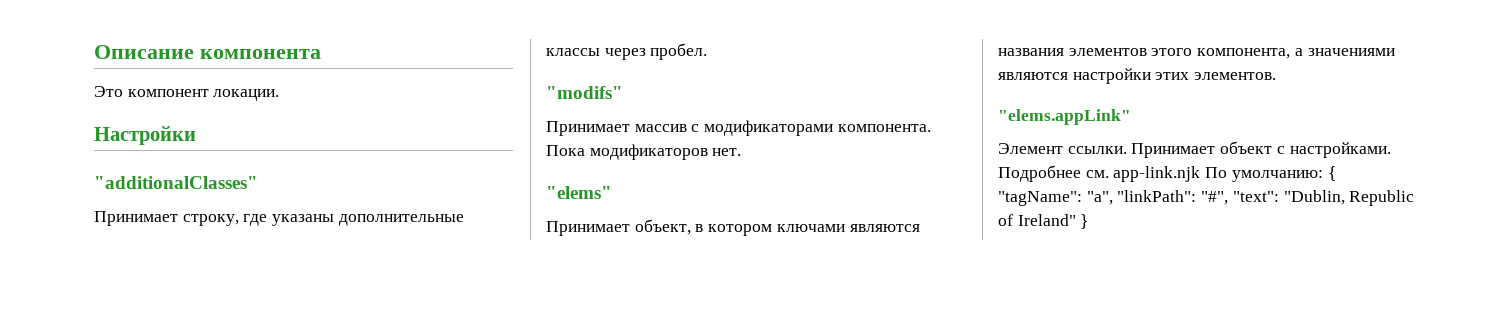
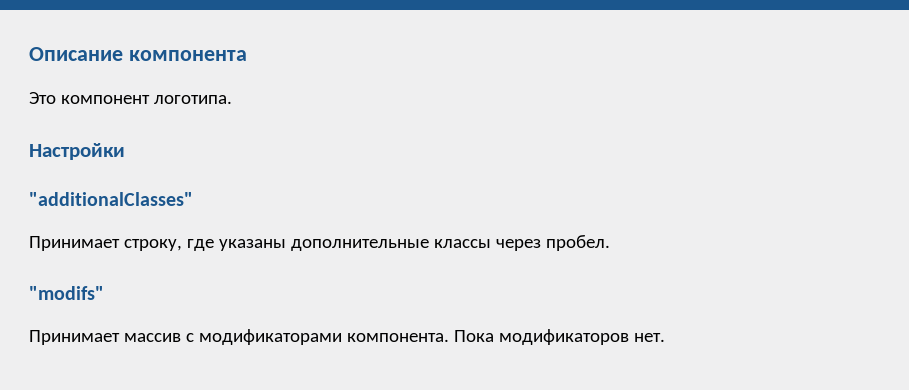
- Это компонент локации.
+ Это компонент логотипа.
- "elems"
- Принимает объект, в котором ключами являются названия элементов этого компонента, а значениями являются настройки этих элементов.
- "elems.appLink"
- Элемент ссылки. Принимает объект с настройками. Подробнее см. app-link.njk По умолчанию: { "tagName": "a", "linkPath": "#", "text": "Dublin, Republic of Ireland" }

